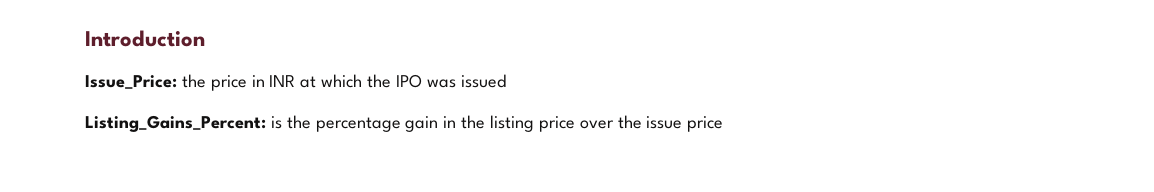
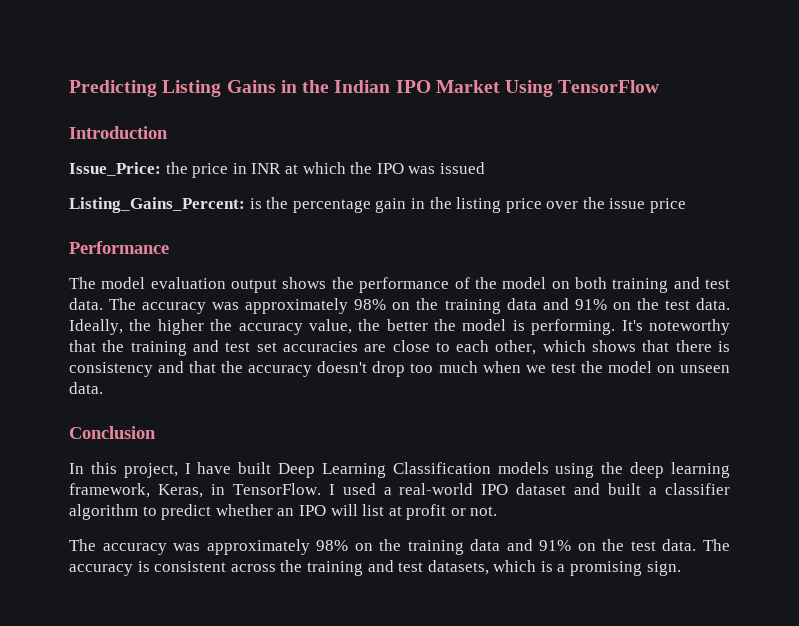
+ Predicting Listing Gains in the Indian IPO Market Using TensorFlow
+ Performance
+ The model evaluation output shows the performance of the model on both training and test data. The accuracy was approximately 98% on the training data and 91% on the test data. Ideally, the higher the accuracy value, the better the model is performing. It's noteworthy that the training and test set accuracies are close to each other, which shows that there is consistency and that the accuracy doesn't drop too much when we test the model on unseen data.
+ Conclusion
+ In this project, I have built Deep Learning Classification models using the deep learning framework, Keras, in TensorFlow. I used a real-world IPO dataset and built a classifier algorithm to predict whether an IPO will list at profit or not.
+ The accuracy was approximately 98% on the training data and 91% on the test data. The accuracy is consistent across the training and test datasets, which is a promising sign.

